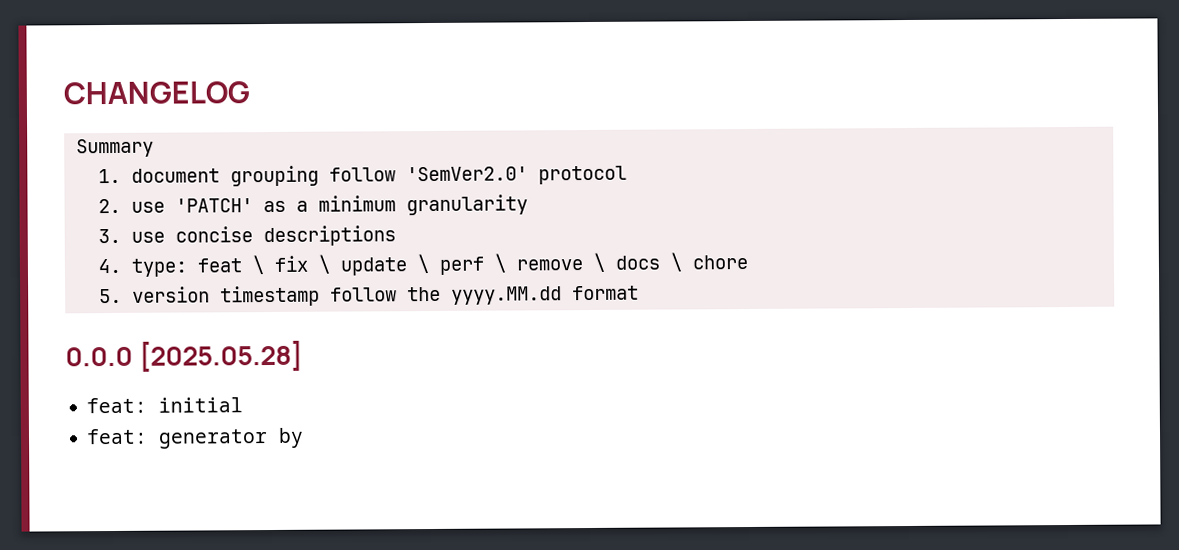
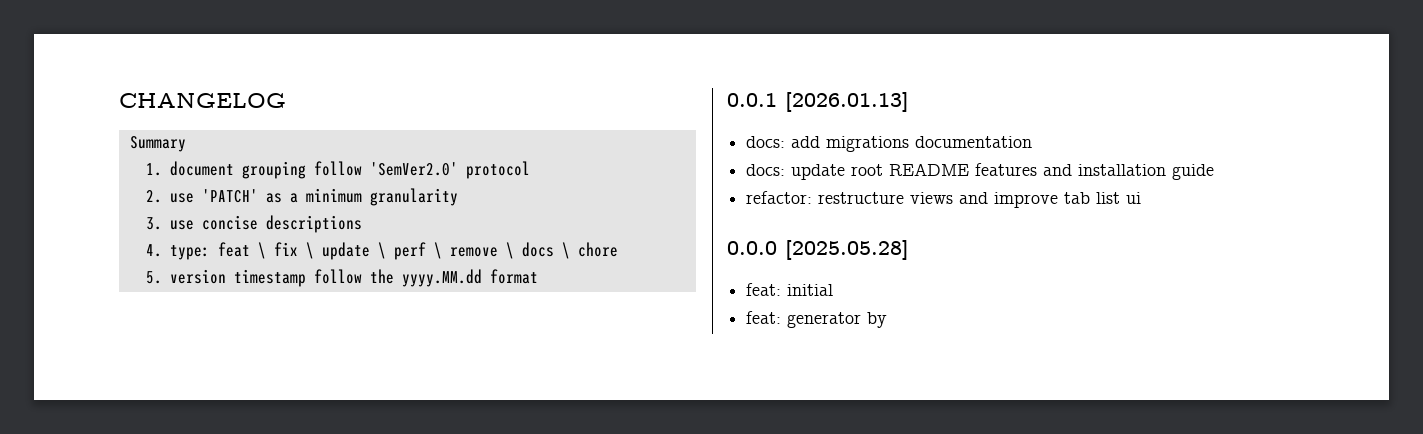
+ 0.0.1 [2026.01.13]
+ docs: add migrations documentation
+ docs: update root README features and installation guide
+ refactor: restructure views and improve tab list ui

